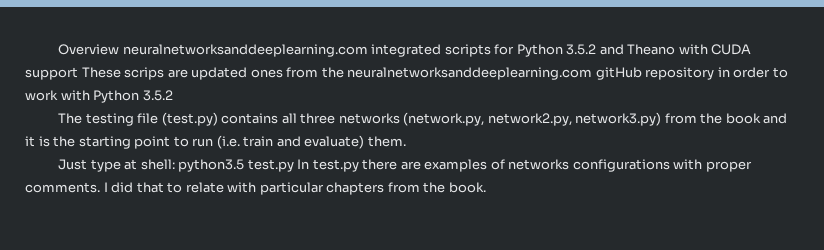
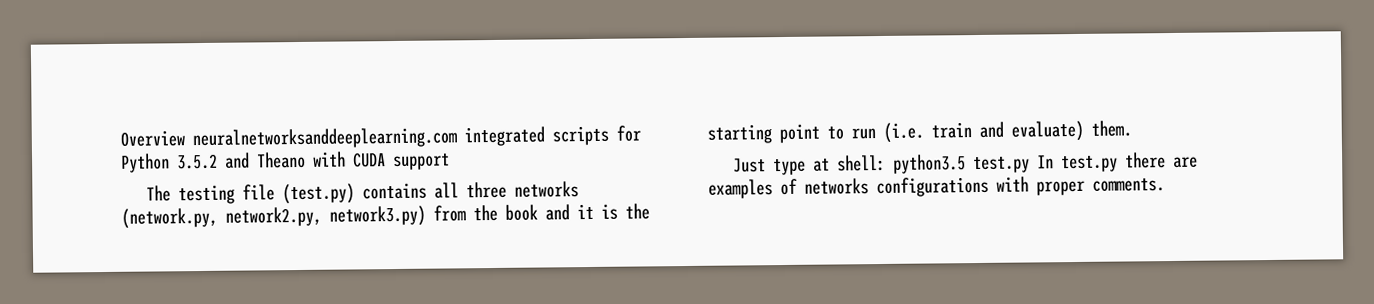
- Overview neuralnetworksanddeeplearning.com integrated scripts for Python 3.5.2 and Theano with CUDA support These scrips are updated ones from the neuralnetworksanddeeplearning.com gitHub repository in order to work with Python 3.5.2
+ Overview neuralnetworksanddeeplearning.com integrated scripts for Python 3.5.2 and Theano with CUDA support
- I did that to relate with particular chapters from the book.

